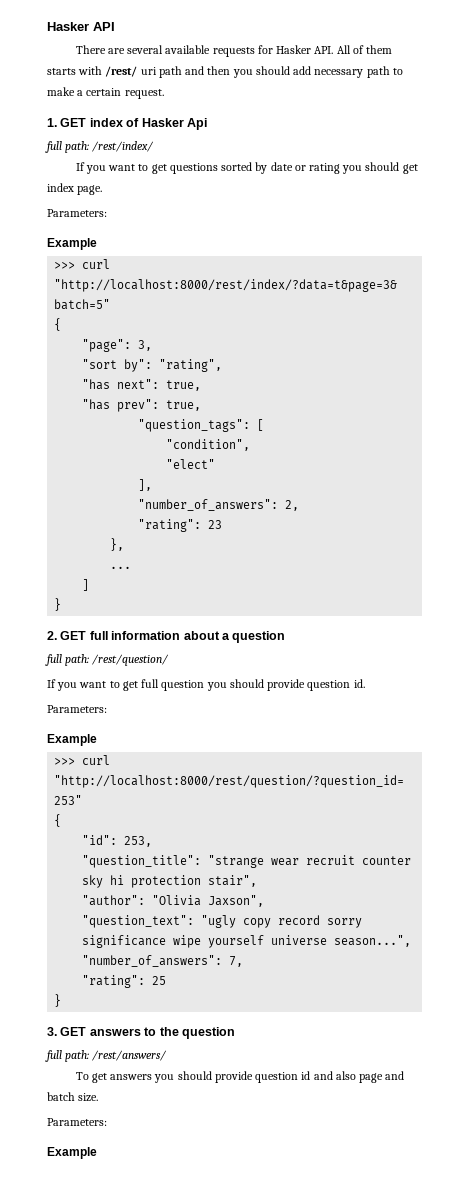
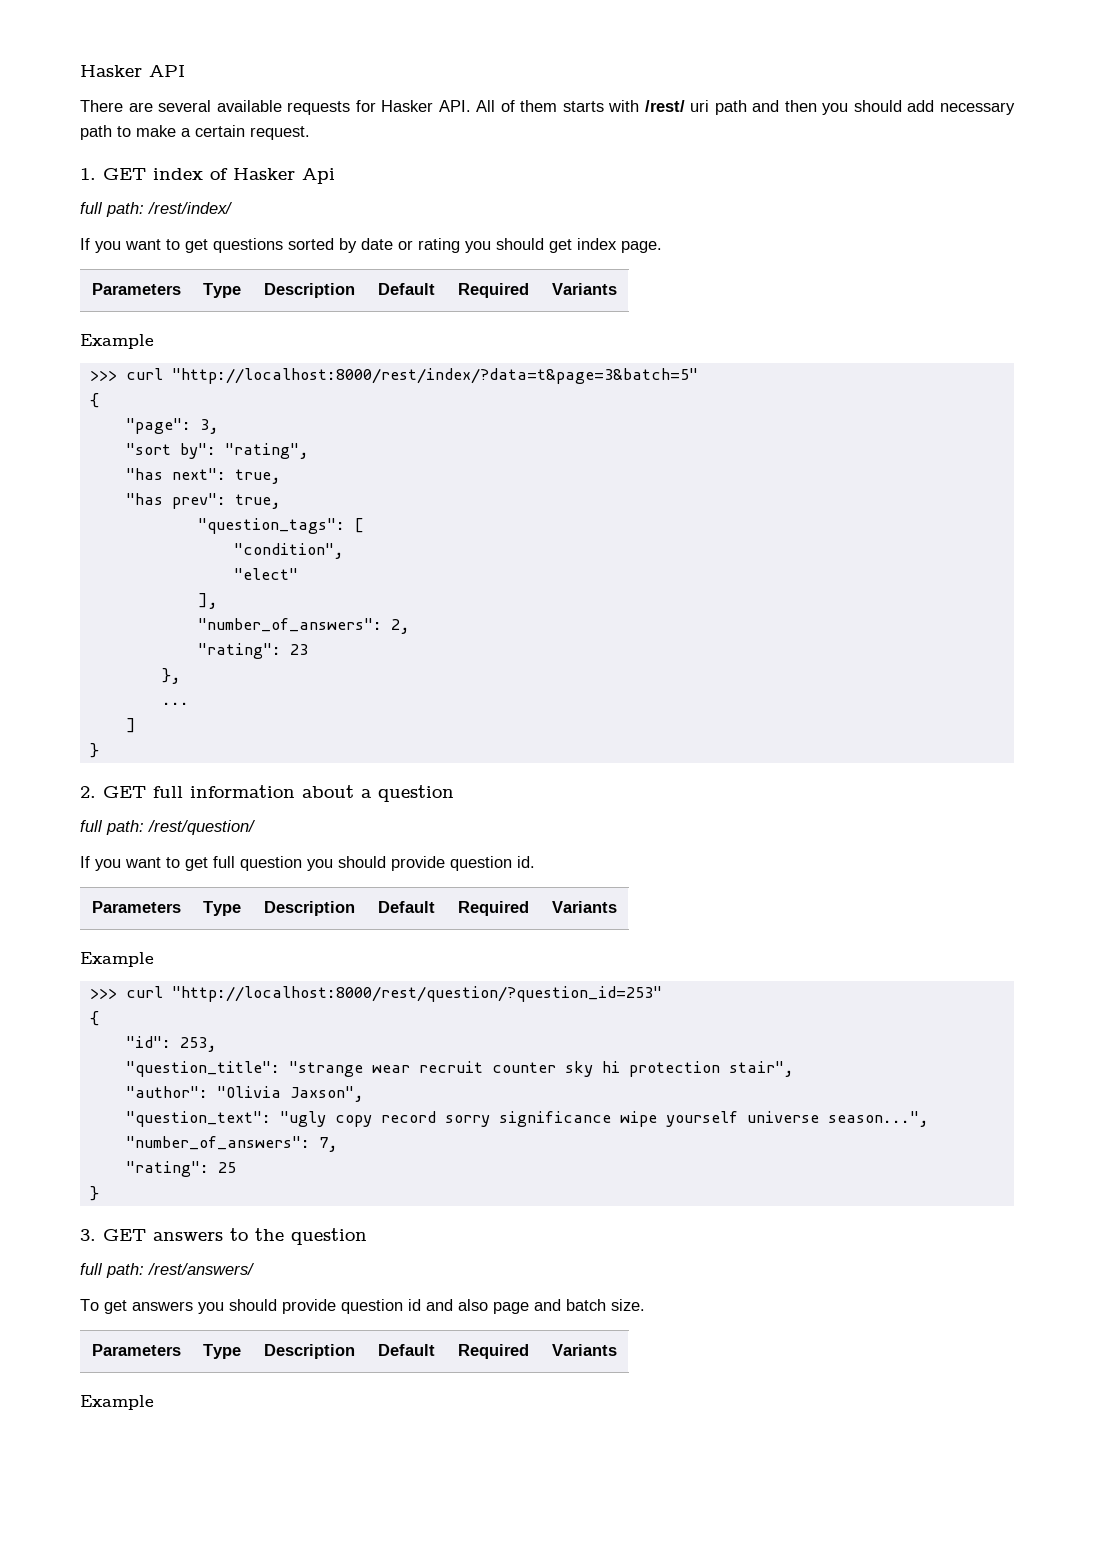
  If you want to get questions sorted by date or rating you should get index page.
- Parameters:
+ Parameters | Type | Description | Default | Required | Variants
  If you want to get full question you should provide question id.
- Parameters:
+ Parameters | Type | Description | Default | Required | Variants
  To get answers you should provide question id and also page and batch size.
- Parameters:
+ Parameters | Type | Description | Default | Required | Variants

